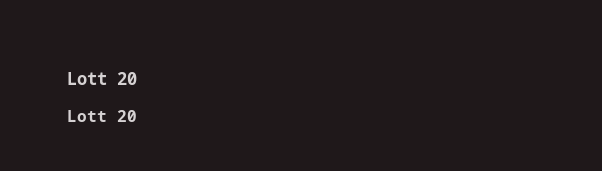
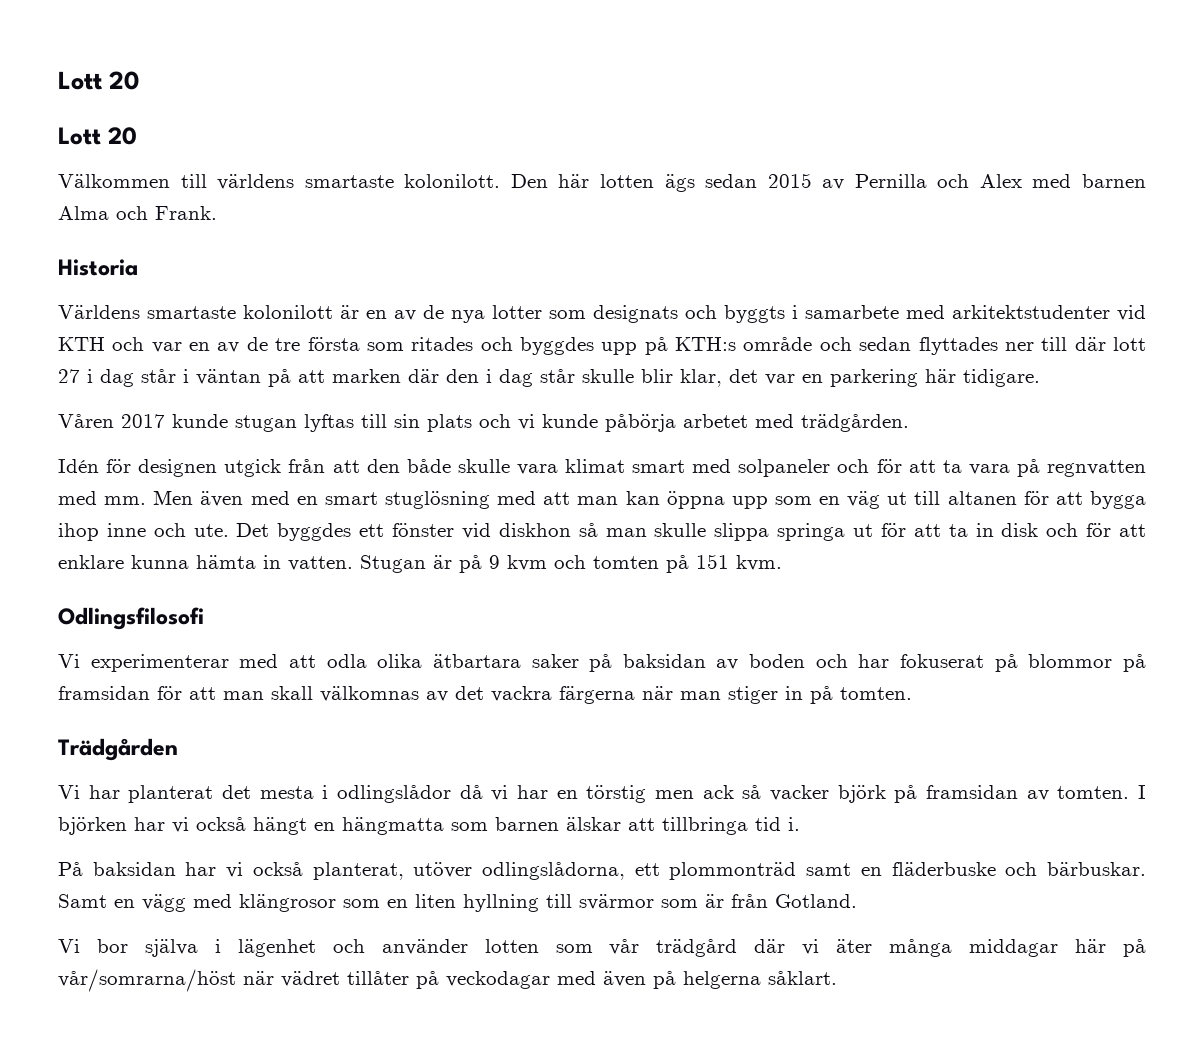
+ Välkommen till världens smartaste kolonilott. Den här lotten ägs sedan 2015 av Pernilla och Alex med barnen Alma och Frank.
+ Historia
+ Världens smartaste kolonilott är en av de nya lotter som designats och byggts i samarbete med arkitektstudenter vid KTH och var en av de tre första som ritades och byggdes upp på KTH:s område och sedan flyttades ner till där lott 27 i dag står i väntan på att marken där den i dag står skulle blir klar, det var en parkering här tidigare.
+ Våren 2017 kunde stugan lyftas till sin plats och vi kunde påbörja arbetet med trädgården.
+ Idén för designen utgick från att den både skulle vara klimat smart med solpaneler och för att ta vara på regnvatten med mm. Men även med en smart stuglösning med att man kan öppna upp som en väg ut till altanen för att bygga ihop inne och ute. Det byggdes ett fönster vid diskhon så man skulle slippa springa ut för att ta in disk och för att enklare kunna hämta in vatten. Stugan är på 9 kvm och tomten på 151 kvm.
+ Odlingsfilosofi
+ Vi experimenterar med att odla olika ätbartara saker på baksidan av boden och har fokuserat på blommor på framsidan för att man skall välkomnas av det vackra färgerna när man stiger in på tomten.
+ Trädgården
+ Vi har planterat det mesta i odlingslådor då vi har en törstig men ack så vacker björk på framsidan av tomten. I björken har vi också hängt en hängmatta som barnen älskar att tillbringa tid i.
+ På baksidan har vi också planterat, utöver odlingslådorna, ett plommonträd samt en fläderbuske och bärbuskar. Samt en vägg med klängrosor som en liten hyllning till svärmor som är från Gotland.
+ Vi bor själva i lägenhet och använder lotten som vår trädgård där vi äter många middagar här på vår/somrarna/höst när vädret tillåter på veckodagar med även på helgerna såklart.

